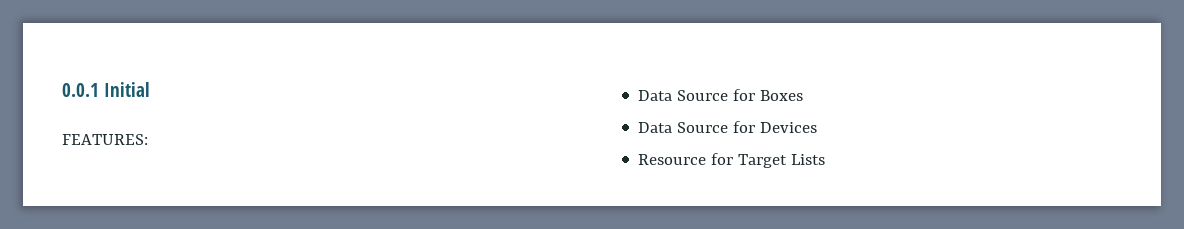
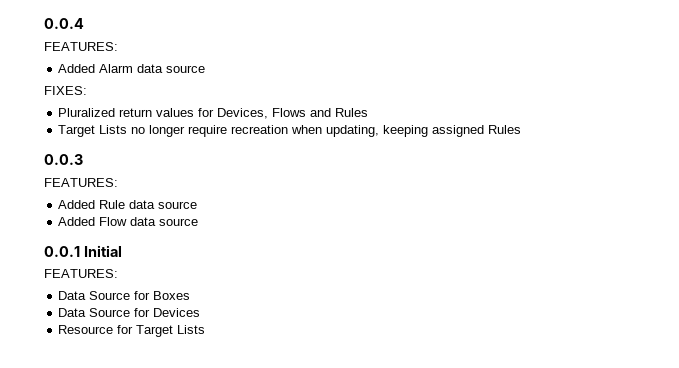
+ 0.0.4
+ FEATURES:
+ Added Alarm data source
+ FIXES:
+ Pluralized return values for Devices, Flows and Rules
+ Target Lists no longer require recreation when updating, keeping assigned Rules
+ 0.0.3
+ FEATURES:
+ Added Rule data source
+ Added Flow data source

